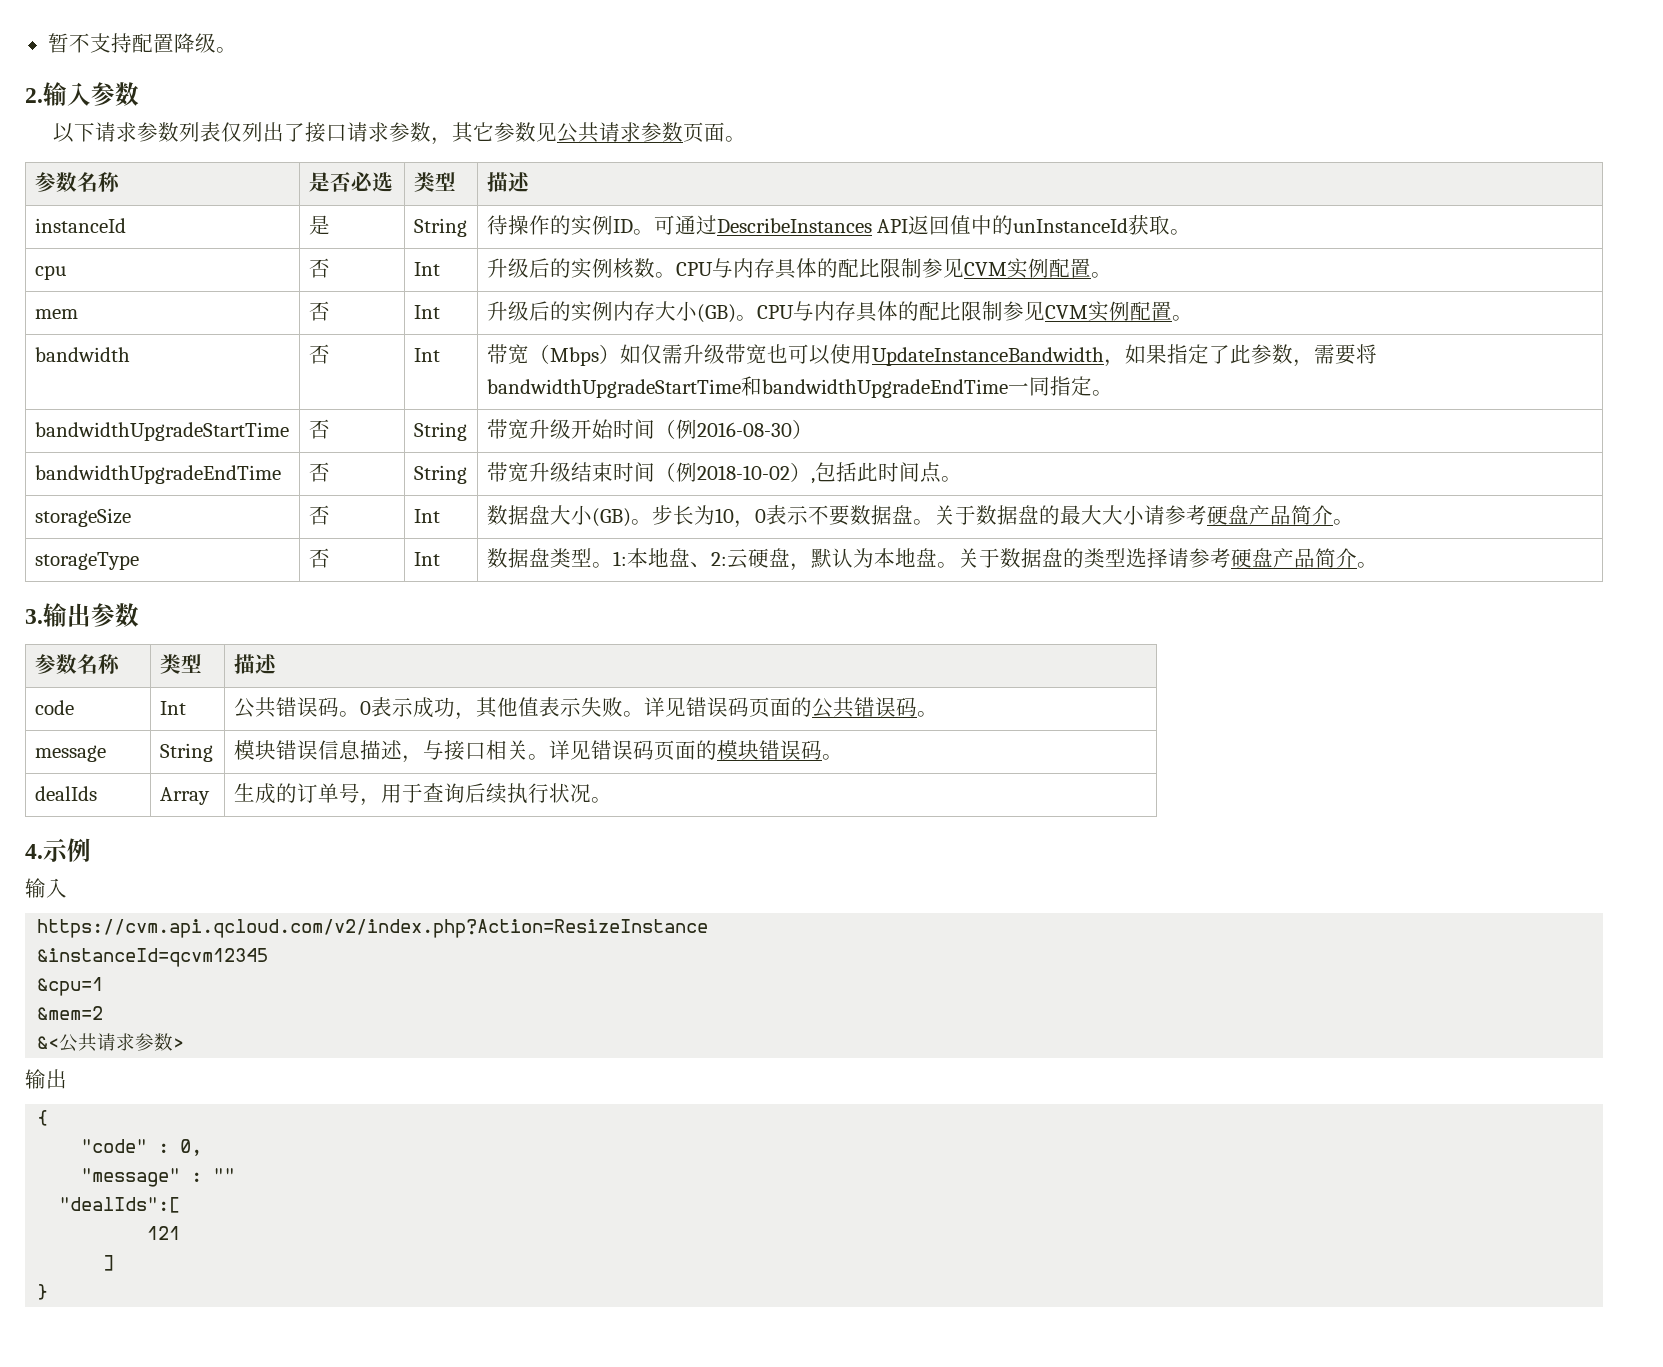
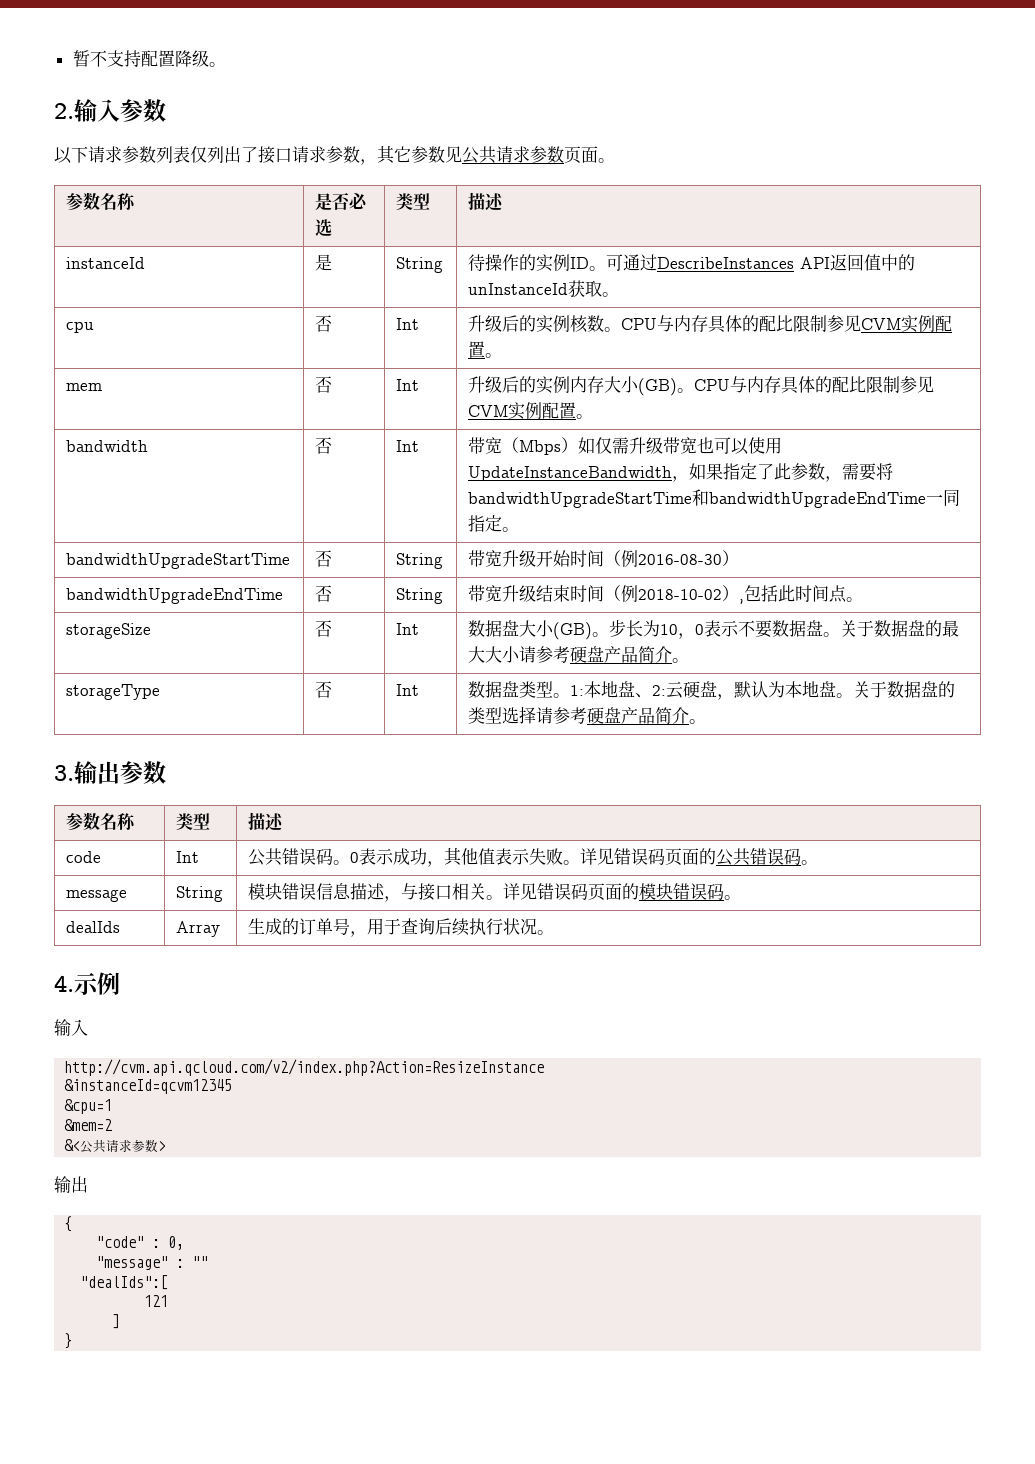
- https://cvm.api.qcloud.com/v2/index.php?Action=ResizeInstance
+ http://cvm.api.qcloud.com/v2/index.php?Action=ResizeInstance

